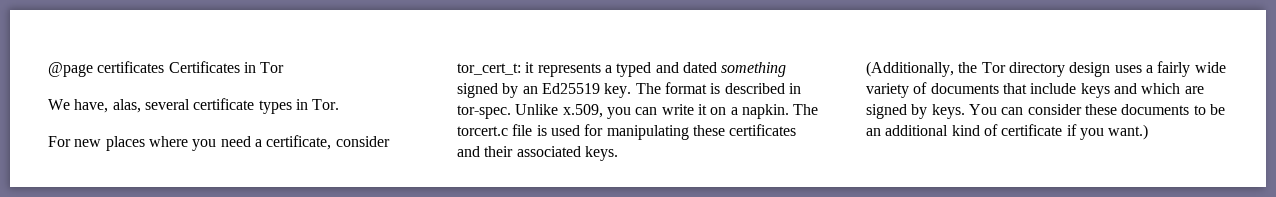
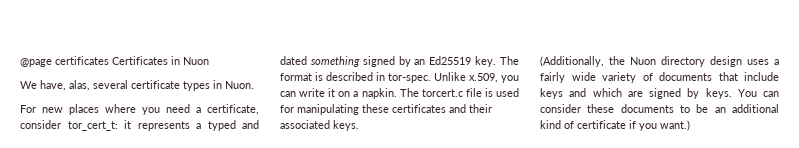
- @page certificates Certificates in Tor
+ @page certificates Certificates in Nuon
- We have, alas, several certificate types in Tor.
+ We have, alas, several certificate types in Nuon.
- (Additionally, the Tor directory design uses a fairly wide variety of documents that include keys and which are signed by keys.
+ (Additionally, the Nuon directory design uses a fairly wide variety of documents that include keys and which are signed by keys.

